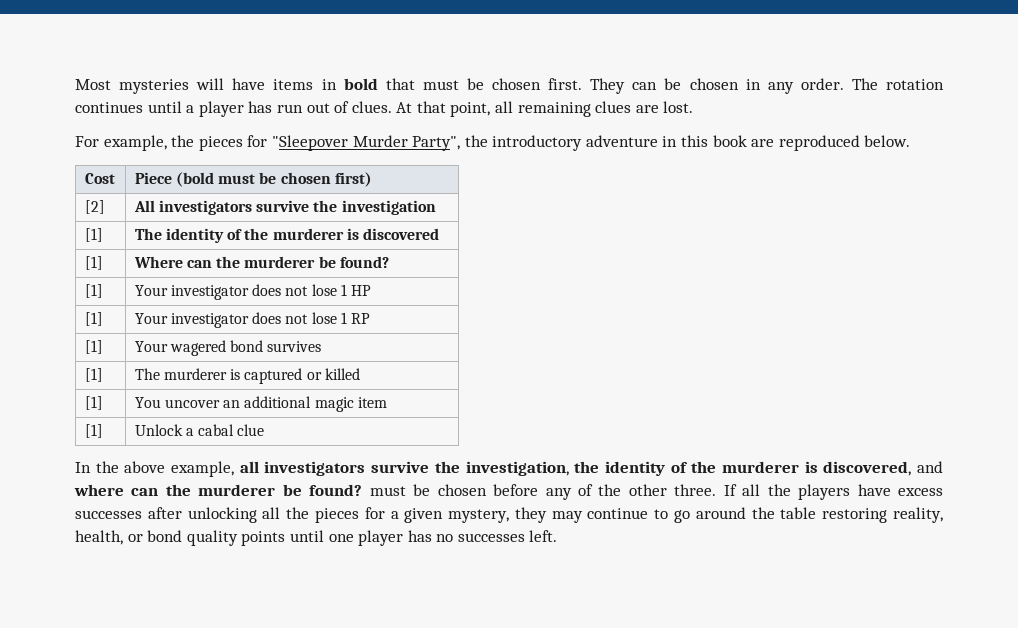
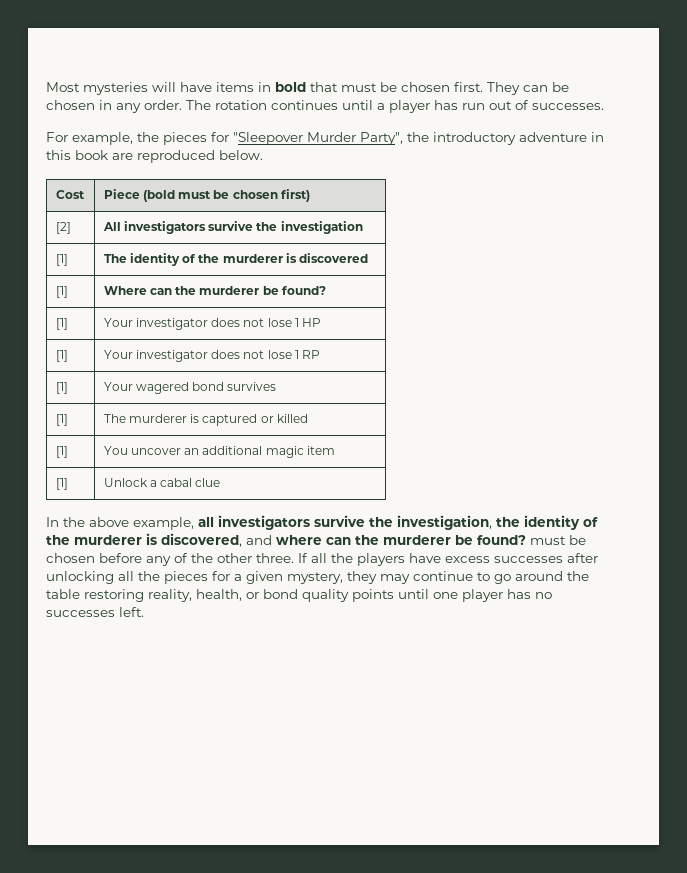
- The rotation continues until a player has run out of clues. At that point, all remaining clues are lost.
+ The rotation continues until a player has run out of successes.

